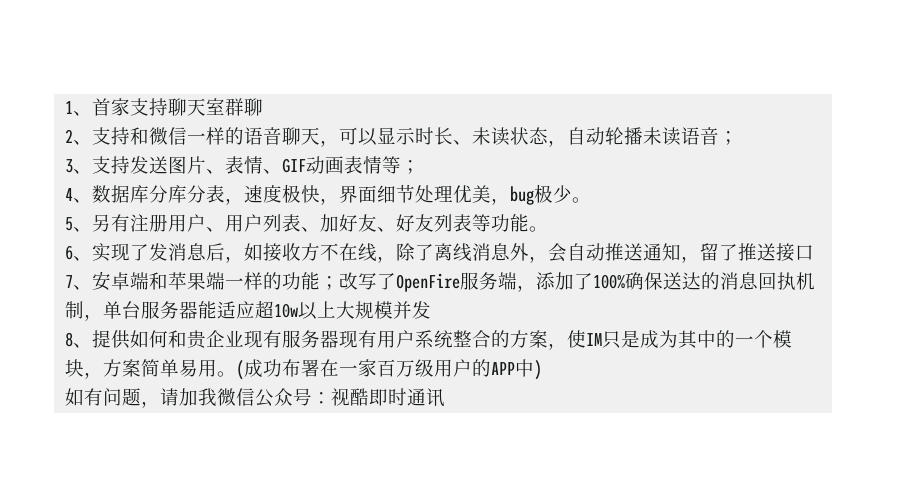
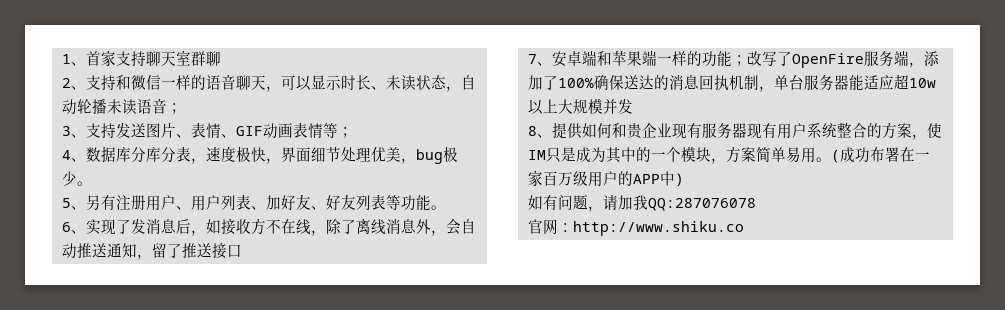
- 如有问题，请加我微信公众号：视酷即时通讯
+ 如有问题，请加我QQ:287076078
+ 官网：http://www.shiku.co

